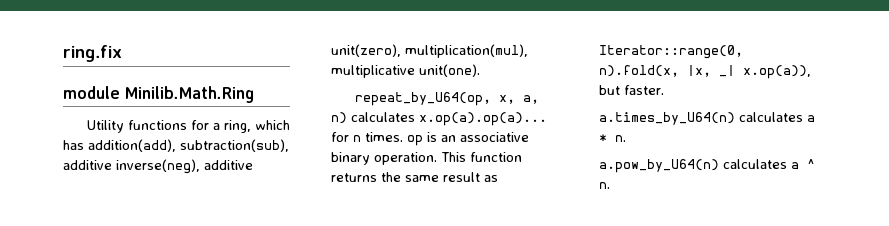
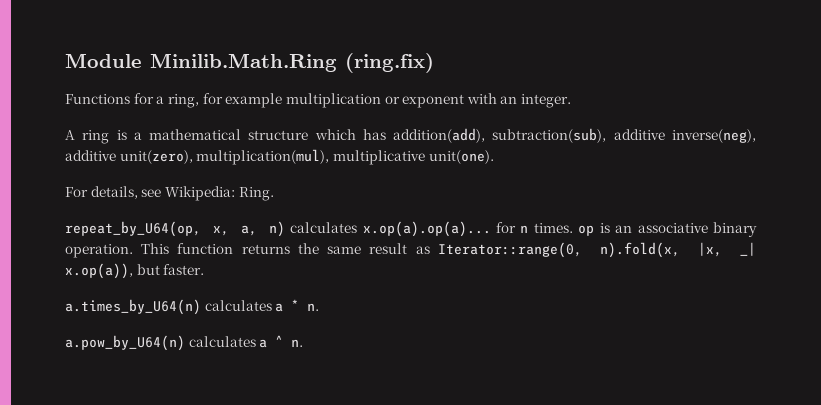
- ring.fix
- module Minilib.Math.Ring
- Utility functions for a ring, which has addition(add), subtraction(sub), additive inverse(neg), additive unit(zero), multiplication(mul), multiplicative unit(one).
+ Module Minilib.Math.Ring (ring.fix)
+ Functions for a ring, for example multiplication or exponent with an integer.
+ A ring is a mathematical structure which has addition(add), subtraction(sub), additive inverse(neg), additive unit(zero), multiplication(mul), multiplicative unit(one).
+ For details, see Wikipedia: Ring.

